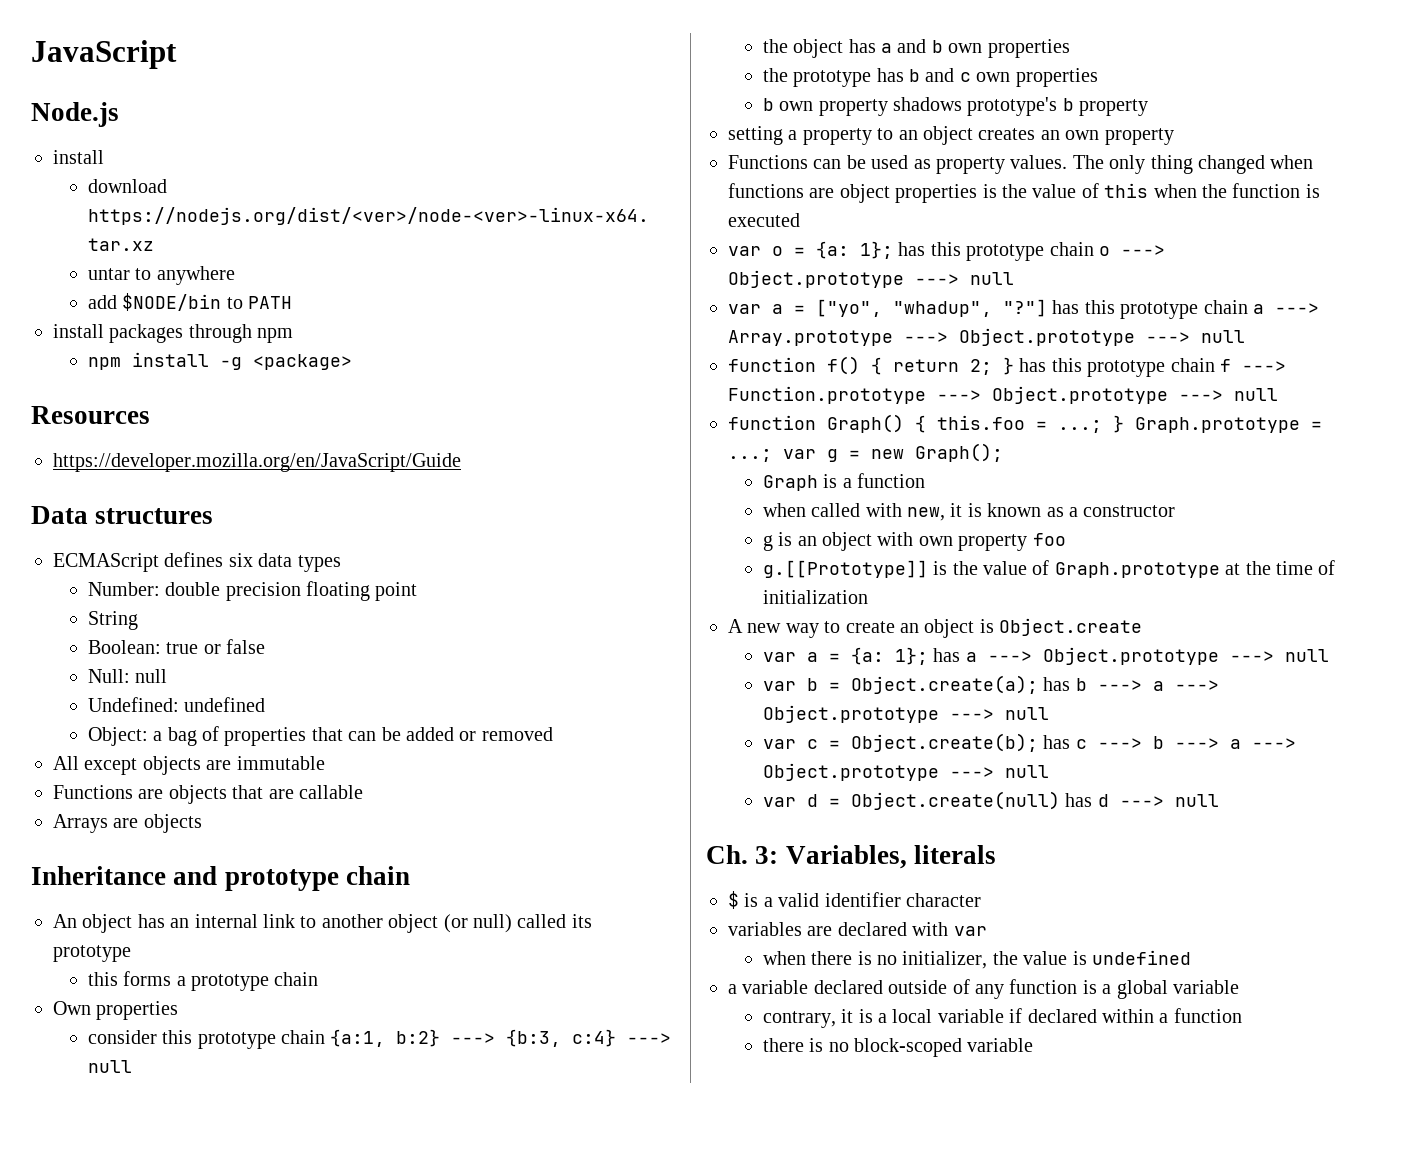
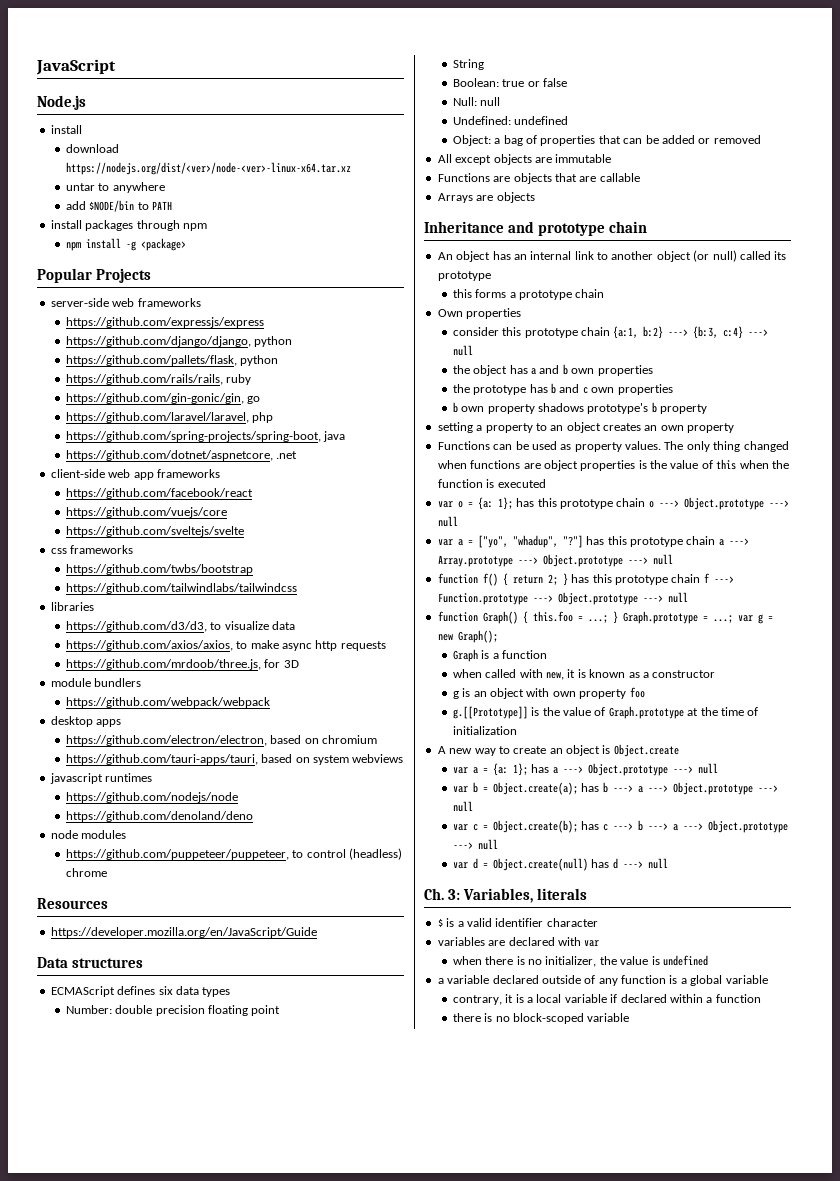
+ Popular Projects
+ server-side web frameworks
+ https://github.com/expressjs/express
+ https://github.com/django/django, python
+ https://github.com/pallets/flask, python
+ https://github.com/rails/rails, ruby
+ https://github.com/gin-gonic/gin, go
+ https://github.com/laravel/laravel, php
+ https://github.com/spring-projects/spring-boot, java
+ https://github.com/dotnet/aspnetcore, .net
+ client-side web app frameworks
+ https://github.com/facebook/react
+ https://github.com/vuejs/core
+ https://github.com/sveltejs/svelte
+ css frameworks
+ https://github.com/twbs/bootstrap
+ https://github.com/tailwindlabs/tailwindcss
+ libraries
+ https://github.com/d3/d3, to visualize data
+ https://github.com/axios/axios, to make async http requests
+ https://github.com/mrdoob/three.js, for 3D
+ module bundlers
+ https://github.com/webpack/webpack
+ desktop apps
+ https://github.com/electron/electron, based on chromium
+ https://github.com/tauri-apps/tauri, based on system webviews
+ javascript runtimes
+ https://github.com/nodejs/node
+ https://github.com/denoland/deno
+ node modules
+ https://github.com/puppeteer/puppeteer, to control (headless) chrome

